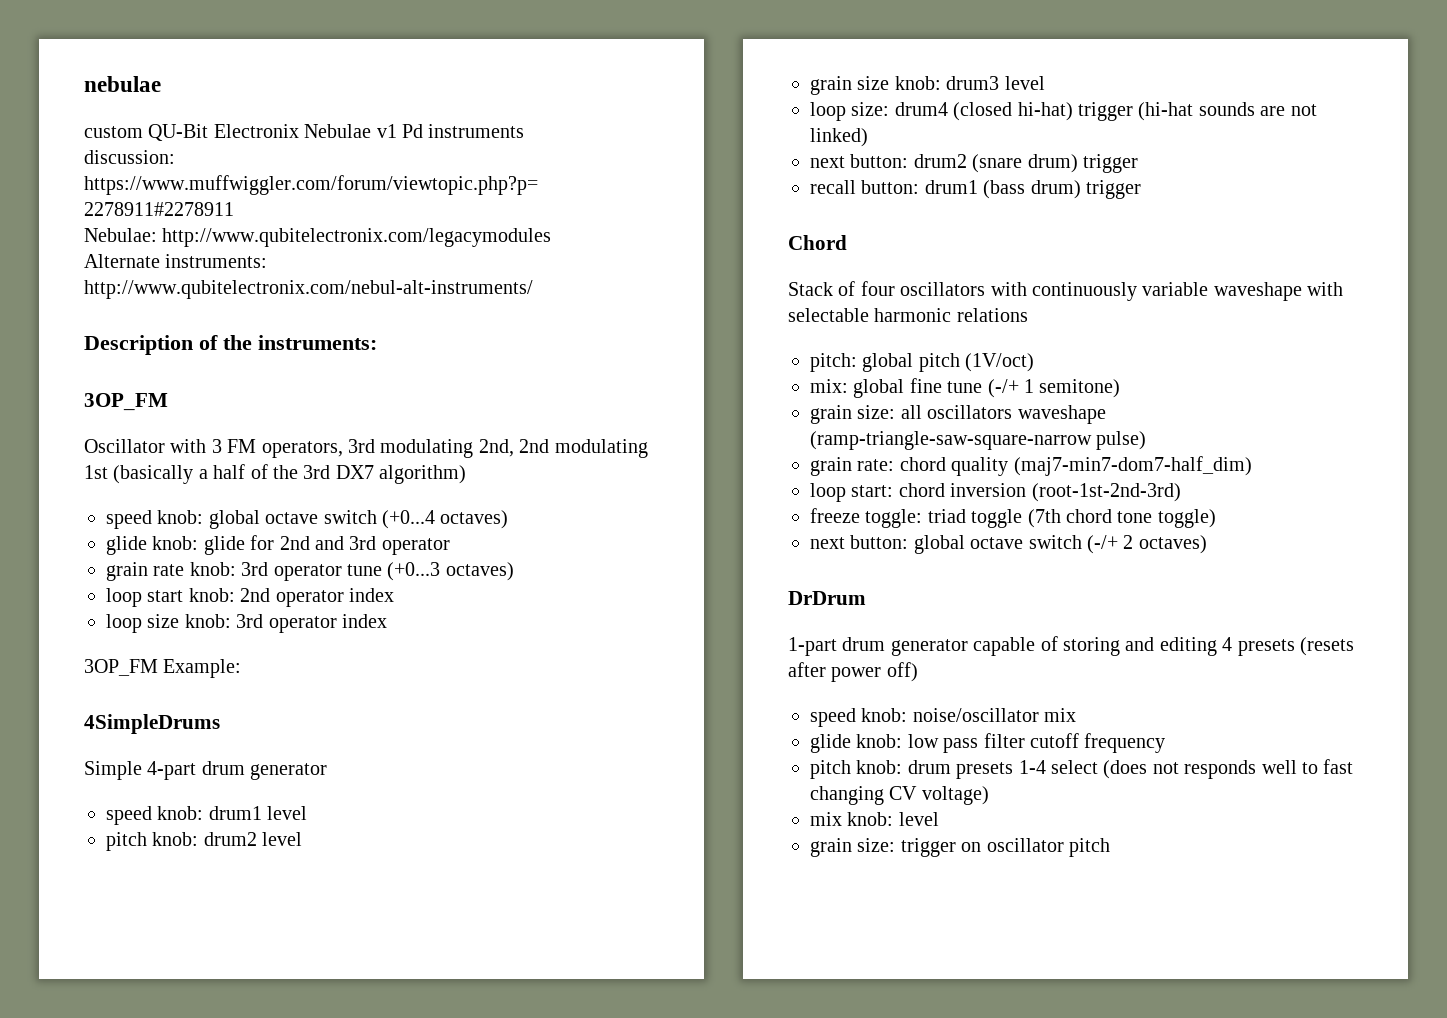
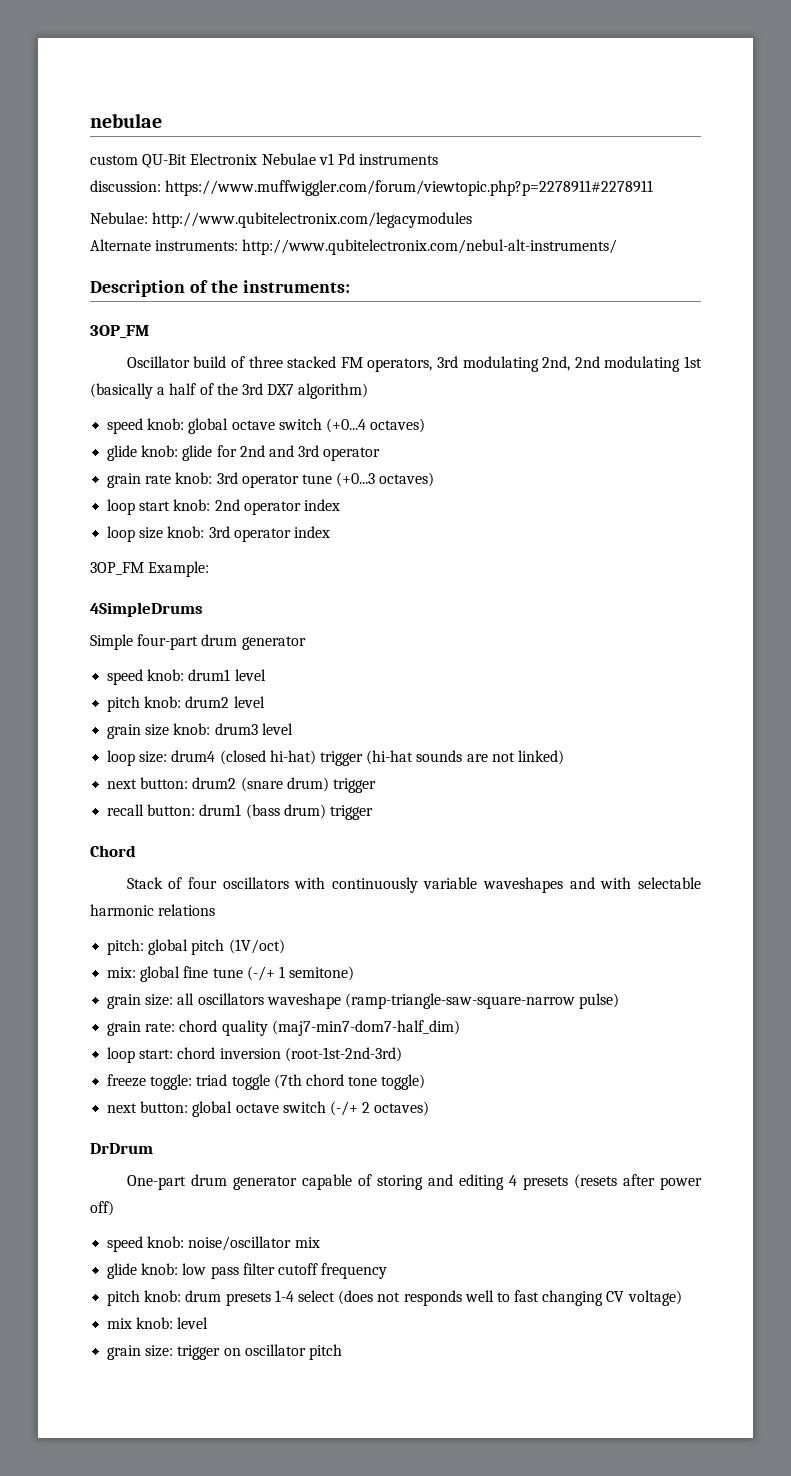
- Oscillator with 3 FM operators, 3rd modulating 2nd, 2nd modulating 1st (basically a half of the 3rd DX7 algorithm)
+ Oscillator build of three stacked FM operators, 3rd modulating 2nd, 2nd modulating 1st (basically a half of the 3rd DX7 algorithm)
- Simple 4-part drum generator
+ Simple four-part drum generator
- Stack of four oscillators with continuously variable waveshape with selectable harmonic relations
+ Stack of four oscillators with continuously variable waveshapes and with selectable harmonic relations
- 1-part drum generator capable of storing and editing 4 presets (resets after power off)
+ One-part drum generator capable of storing and editing 4 presets (resets after power off)

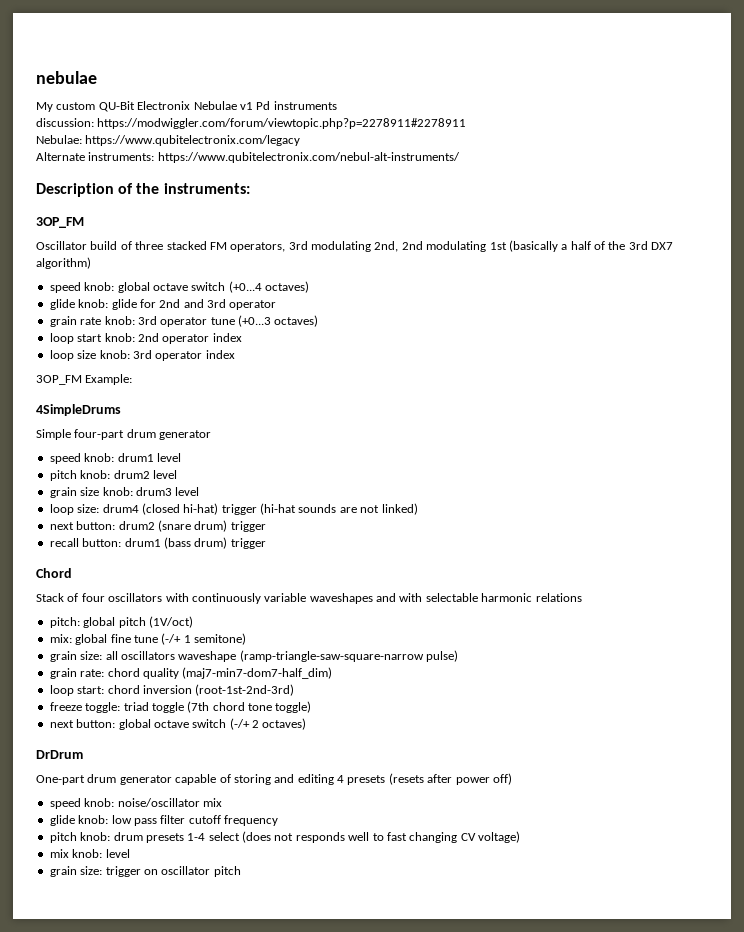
- custom QU-Bit Electronix Nebulae v1 Pd instruments
+ My custom QU-Bit Electronix Nebulae v1 Pd instruments
- discussion: https://www.muffwiggler.com/forum/viewtopic.php?p=2278911#2278911
+ discussion: https://modwiggler.com/forum/viewtopic.php?p=2278911#2278911
- Nebulae: http://www.qubitelectronix.com/legacymodules
+ Nebulae: https://www.qubitelectronix.com/legacy
- Alternate instruments: http://www.qubitelectronix.com/nebul-alt-instruments/
+ Alternate instruments: https://www.qubitelectronix.com/nebul-alt-instruments/

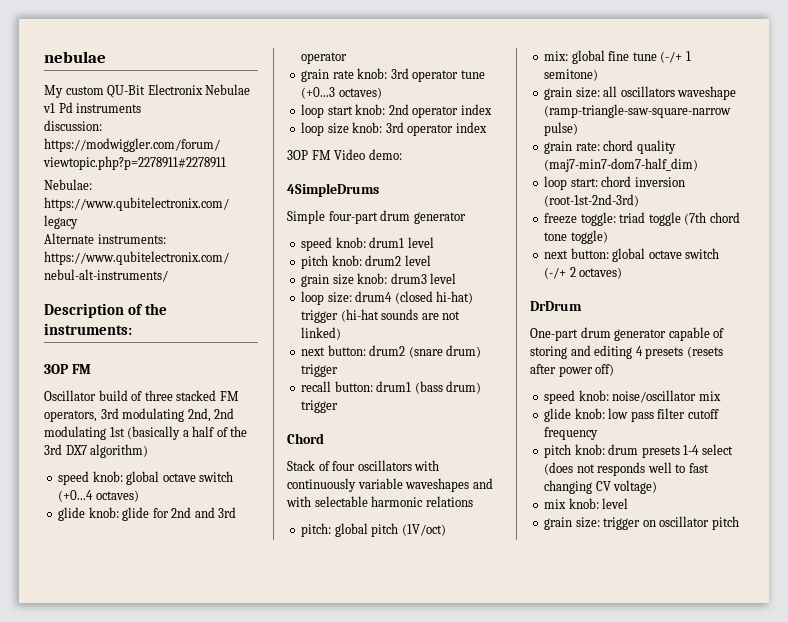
  Description of the instruments:
- 3OP_FM
+ 3OP FM
- 3OP_FM Example:
+ 3OP FM Video demo:

